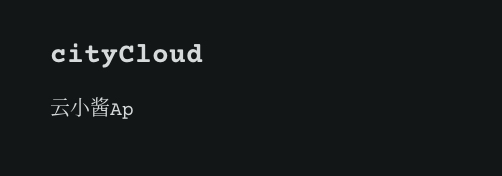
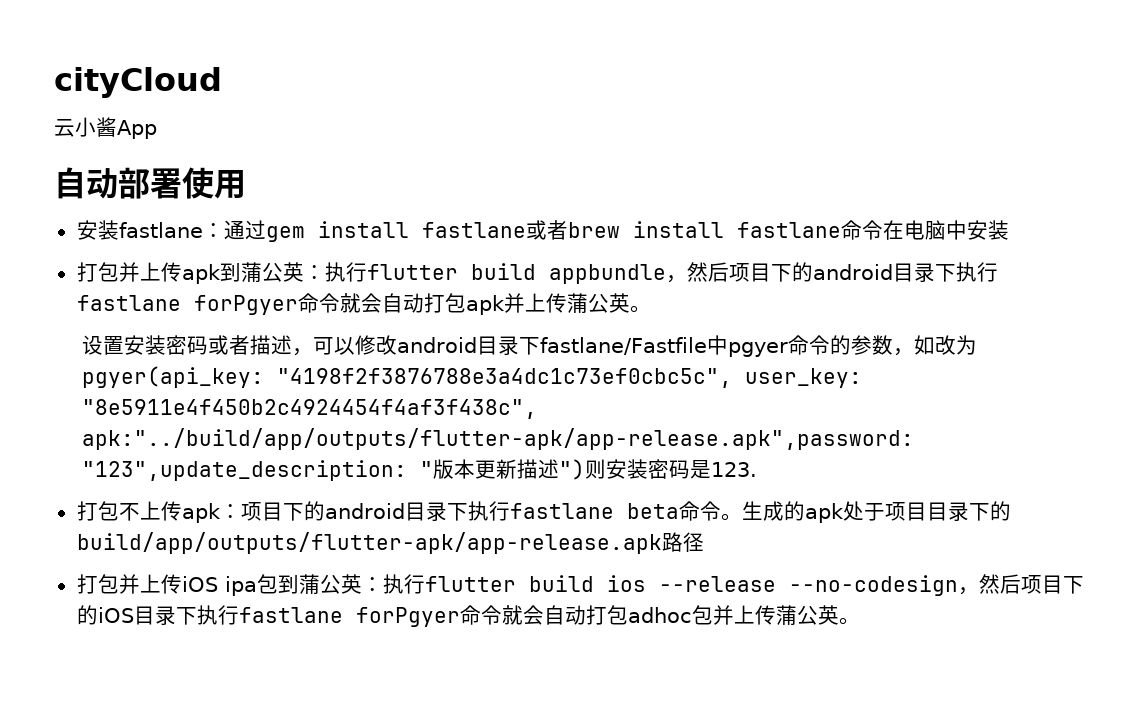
- 云小酱Ap
+ 云小酱App
+ 自动部署使用
+ 安装fastlane：通过gem install fastlane或者brew install fastlane命令在电脑中安装
+ 打包并上传apk到蒲公英：执行flutter build appbundle，然后项目下的android目录下执行fastlane forPgyer命令就会自动打包apk并上传蒲公英。
+ 设置安装密码或者描述，可以修改android目录下fastlane/Fastfile中pgyer命令的参数，如改为pgyer(api_key: "4198f2f3876788e3a4dc1c73ef0cbc5c", user_key: "8e5911e4f450b2c4924454f4af3f438c", apk:"../build/app/outputs/flutter-apk/app-release.apk",password: "123",update_description: "版本更新描述")则安装密码是123.
+ 打包不上传apk：项目下的android目录下执行fastlane beta命令。生成的apk处于项目目录下的build/app/outputs/flutter-apk/app-release.apk路径
+ 打包并上传iOS ipa包到蒲公英：执行flutter build ios --release --no-codesign，然后项目下的iOS目录下执行fastlane forPgyer命令就会自动打包adhoc包并上传蒲公英。

